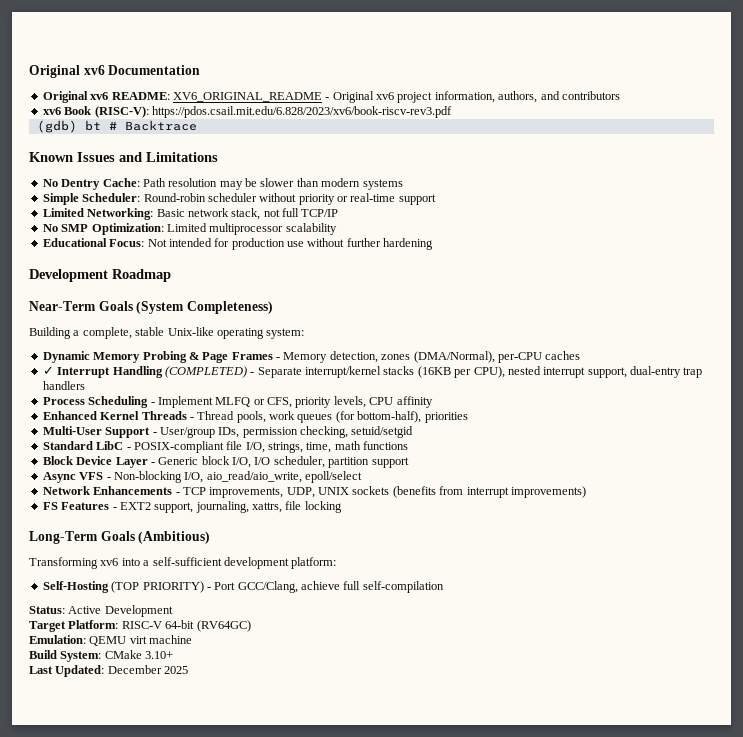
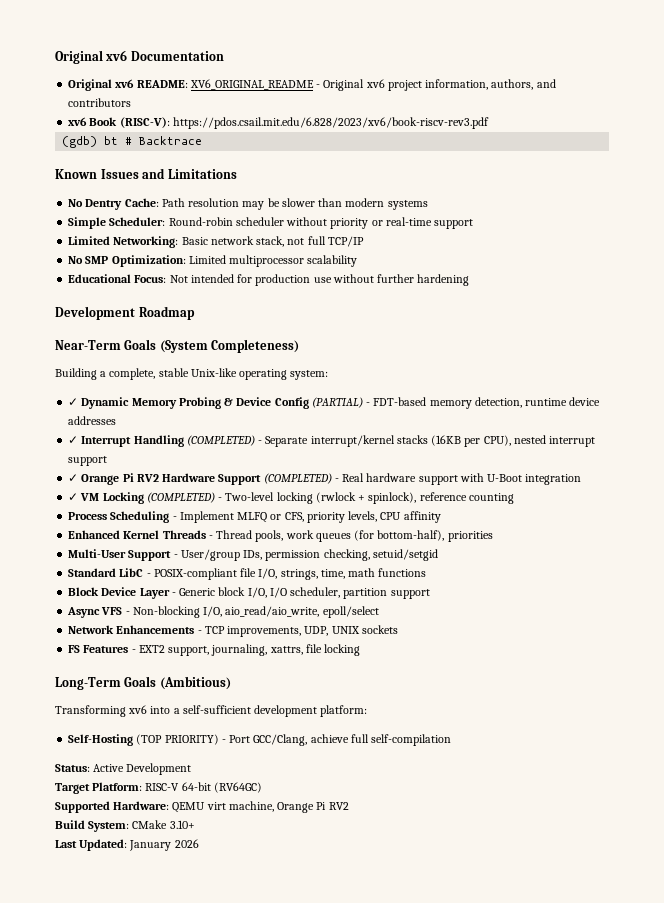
- Dynamic Memory Probing & Page Frames - Memory detection, zones (DMA/Normal), per-CPU caches
+ ✓ Dynamic Memory Probing & Device Config (PARTIAL) - FDT-based memory detection, runtime device addresses
- ✓ Interrupt Handling (COMPLETED) - Separate interrupt/kernel stacks (16KB per CPU), nested interrupt support, dual-entry trap handlers
+ ✓ Interrupt Handling (COMPLETED) - Separate interrupt/kernel stacks (16KB per CPU), nested interrupt support
+ ✓ Orange Pi RV2 Hardware Support (COMPLETED) - Real hardware support with U-Boot integration
+ ✓ VM Locking (COMPLETED) - Two-level locking (rwlock + spinlock), reference counting
- Network Enhancements - TCP improvements, UDP, UNIX sockets (benefits from interrupt improvements)
+ Network Enhancements - TCP improvements, UDP, UNIX sockets
- Emulation: QEMU virt machine
+ Supported Hardware: QEMU virt machine, Orange Pi RV2
- Last Updated: December 2025
+ Last Updated: January 2026

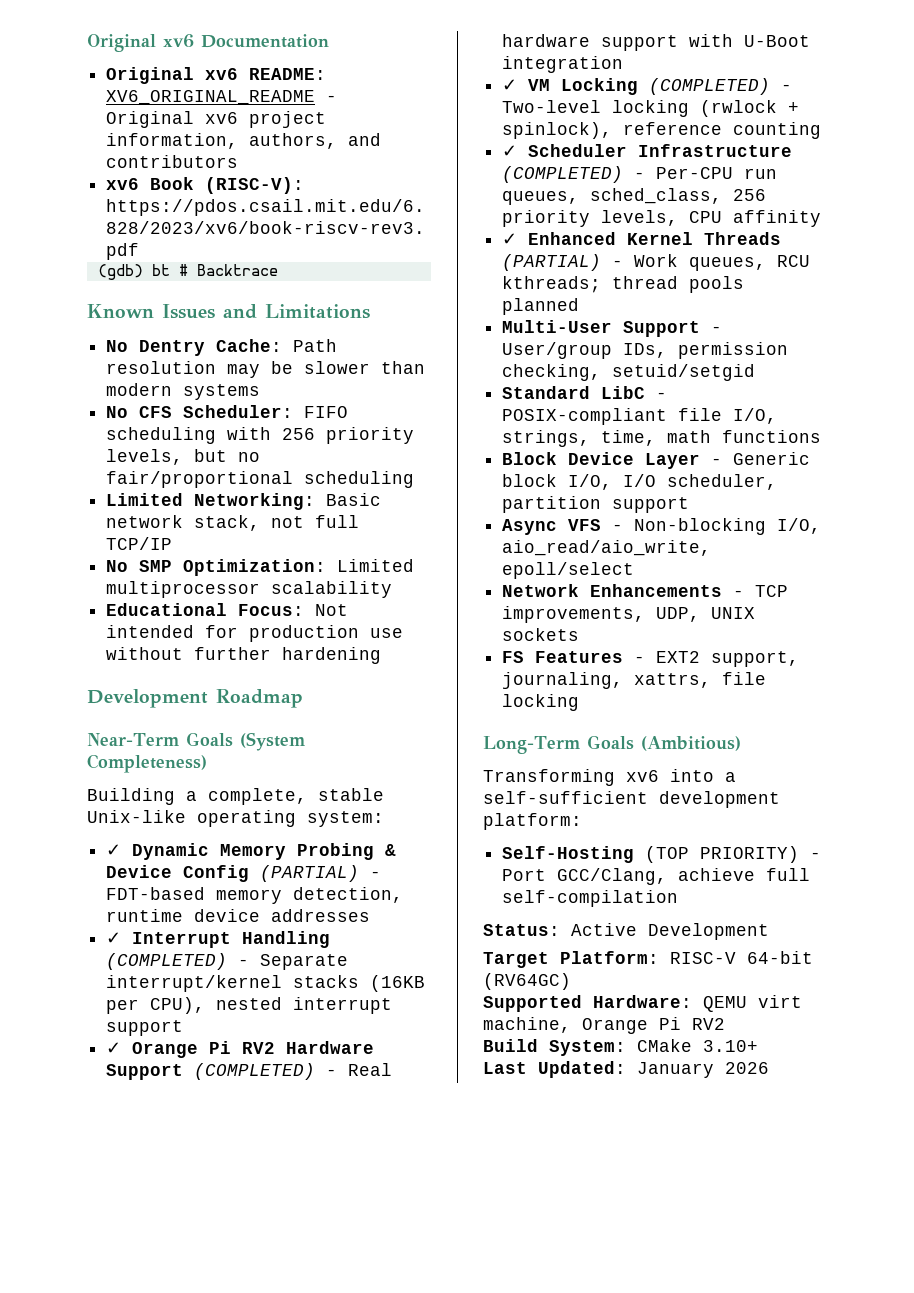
- Simple Scheduler: Round-robin scheduler without priority or real-time support
+ No CFS Scheduler: FIFO scheduling with 256 priority levels, but no fair/proportional scheduling
- Process Scheduling - Implement MLFQ or CFS, priority levels, CPU affinity
+ ✓ Scheduler Infrastructure (COMPLETED) - Per-CPU run queues, sched_class, 256 priority levels, CPU affinity
- Enhanced Kernel Threads - Thread pools, work queues (for bottom-half), priorities
+ ✓ Enhanced Kernel Threads (PARTIAL) - Work queues, RCU kthreads; thread pools planned

